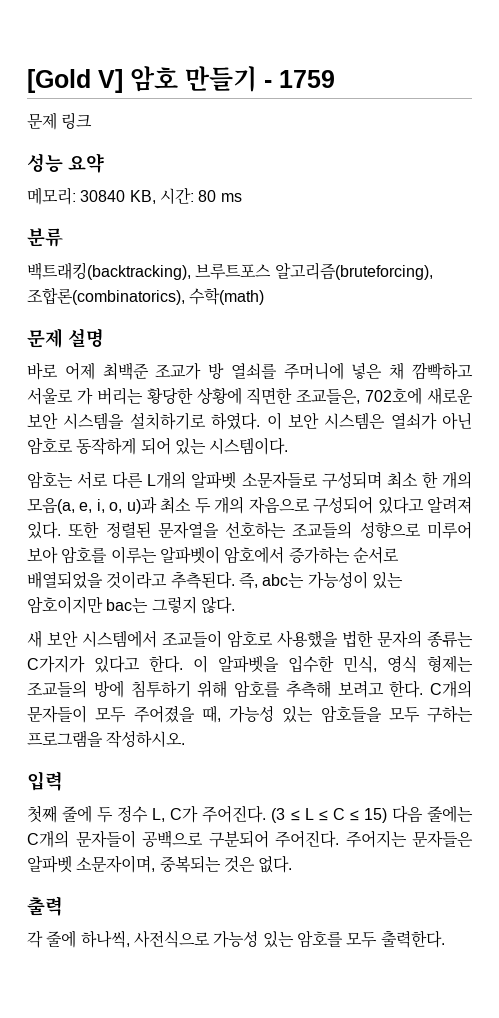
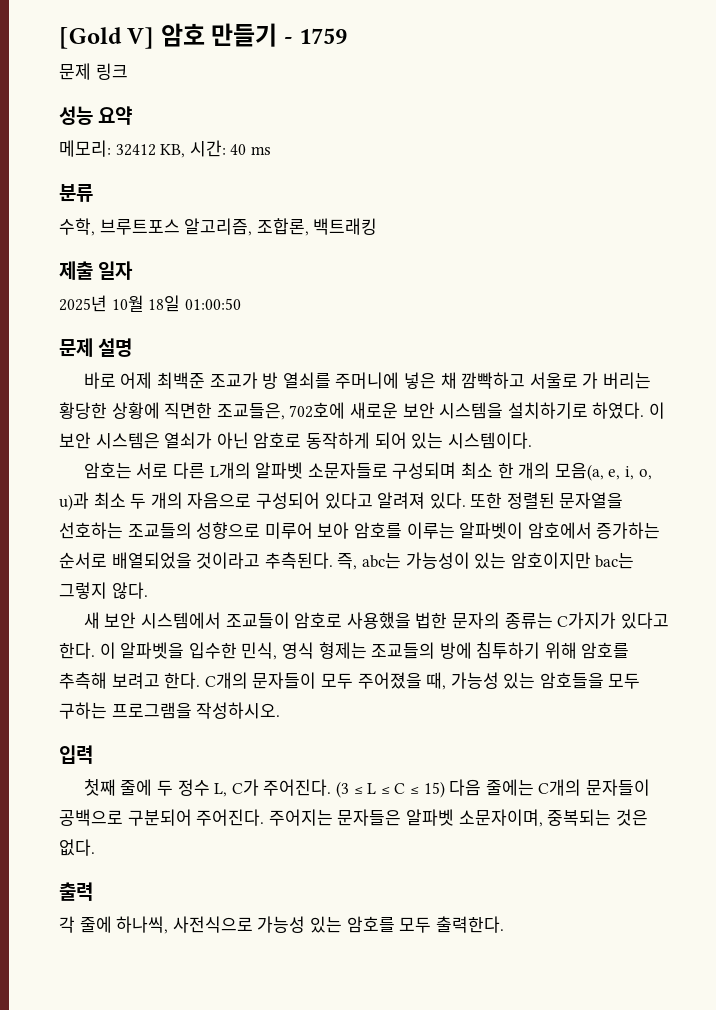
- 메모리: 30840 KB, 시간: 80 ms
+ 메모리: 32412 KB, 시간: 40 ms
- 백트래킹(backtracking), 브루트포스 알고리즘(bruteforcing), 조합론(combinatorics), 수학(math)
+ 수학, 브루트포스 알고리즘, 조합론, 백트래킹
+ 제출 일자
+ 2025년 10월 18일 01:00:50

